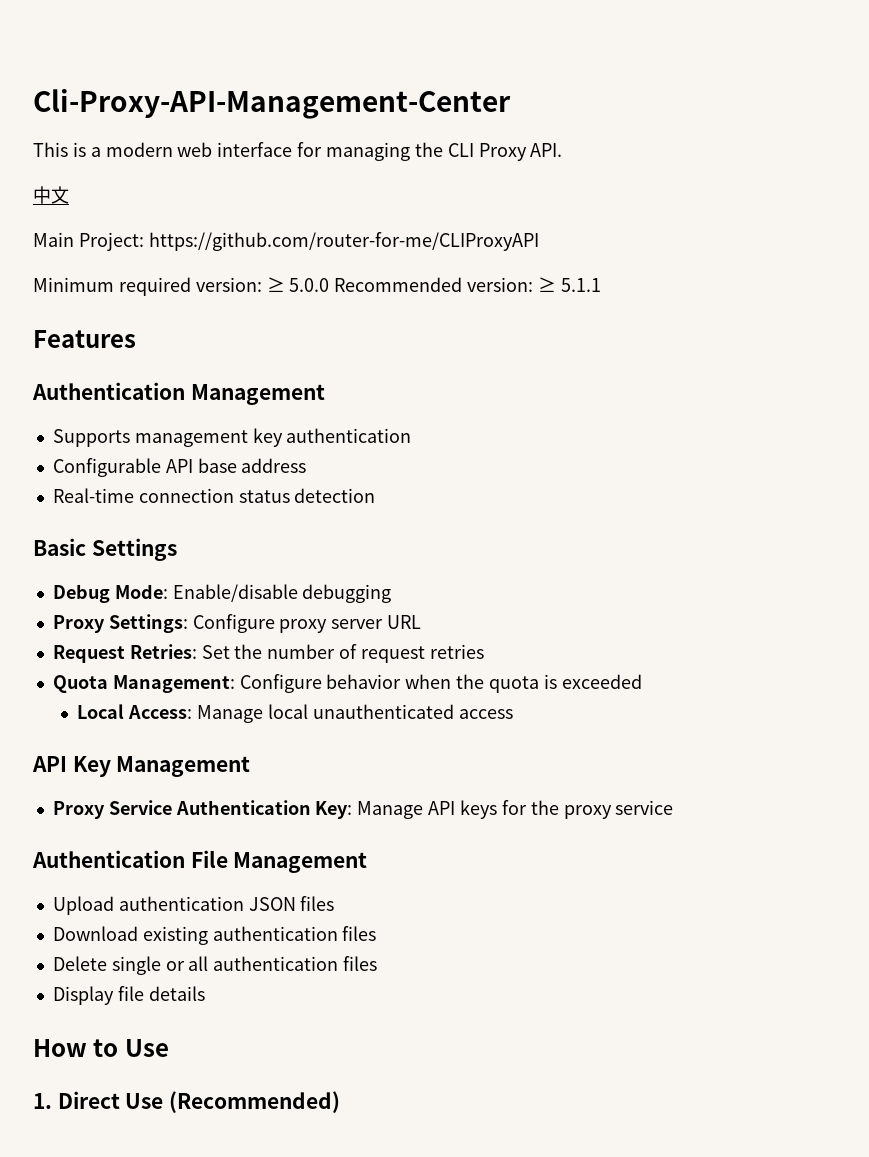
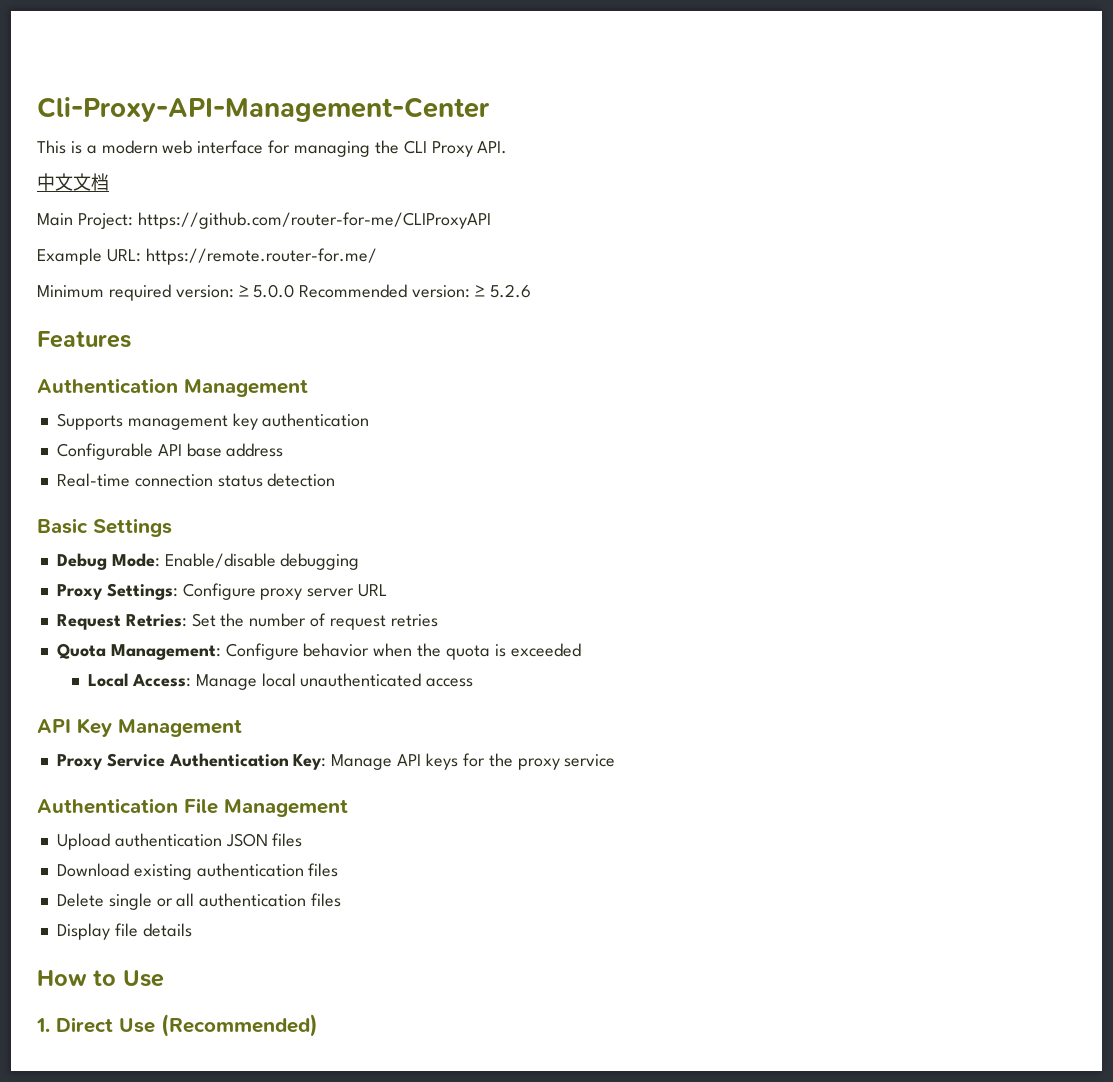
- 中文
+ 中文文档
+ Example URL: https://remote.router-for.me/
- Minimum required version: ≥ 5.0.0 Recommended version: ≥ 5.1.1
+ Minimum required version: ≥ 5.0.0 Recommended version: ≥ 5.2.6

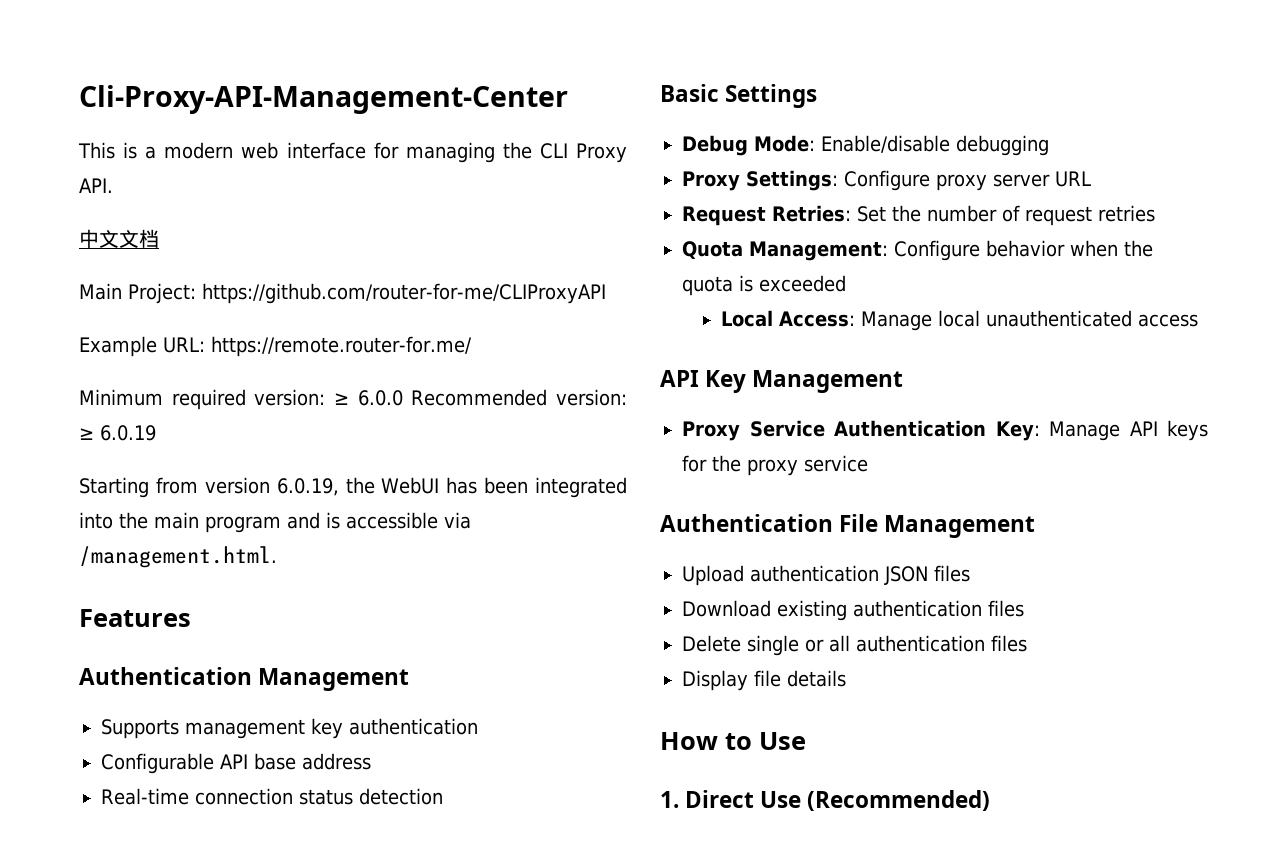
- Minimum required version: ≥ 5.0.0 Recommended version: ≥ 5.2.6
+ Minimum required version: ≥ 6.0.0 Recommended version: ≥ 6.0.19
+ Starting from version 6.0.19, the WebUI has been integrated into the main program and is accessible via /management.html.

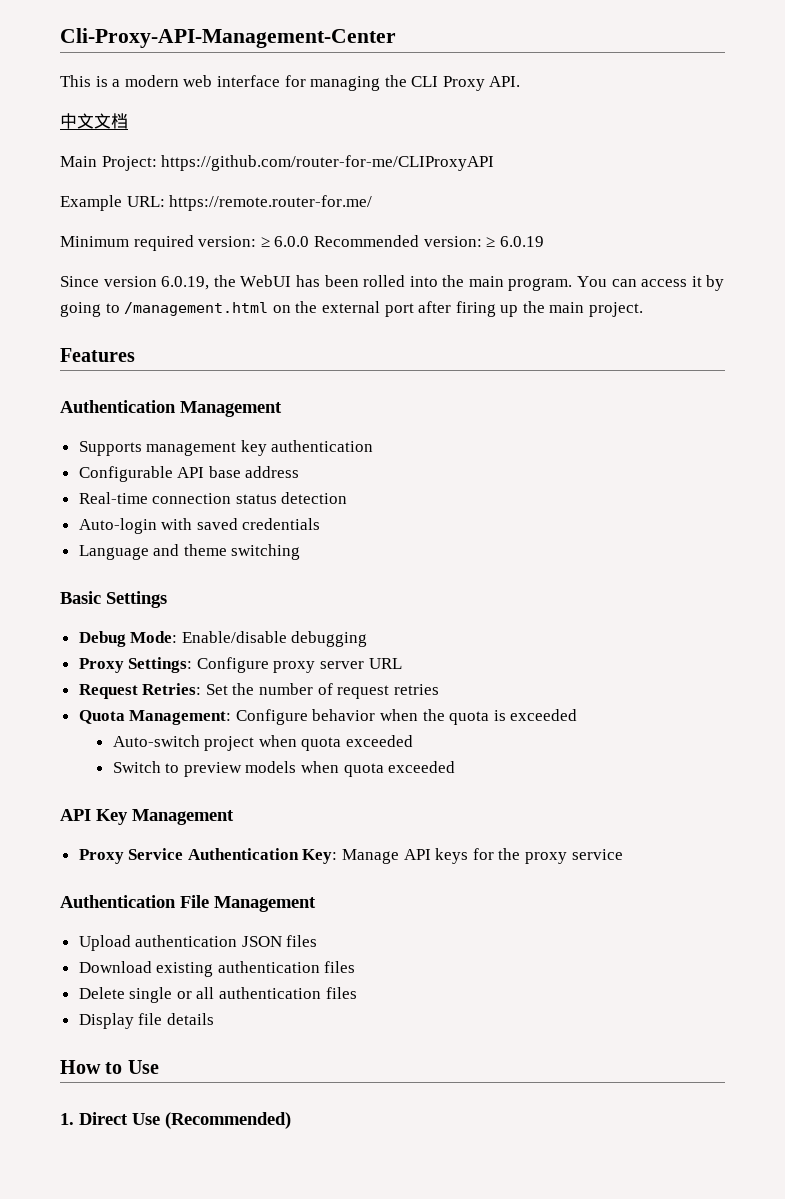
- Starting from version 6.0.19, the WebUI has been integrated into the main program and is accessible via /management.html.
+ Since version 6.0.19, the WebUI has been rolled into the main program. You can access it by going to /management.html on the external port after firing up the main project.
+ Auto-login with saved credentials
+ Language and theme switching
- Local Access: Manage local unauthenticated access
+ Auto-switch project when quota exceeded
+ Switch to preview models when quota exceeded

